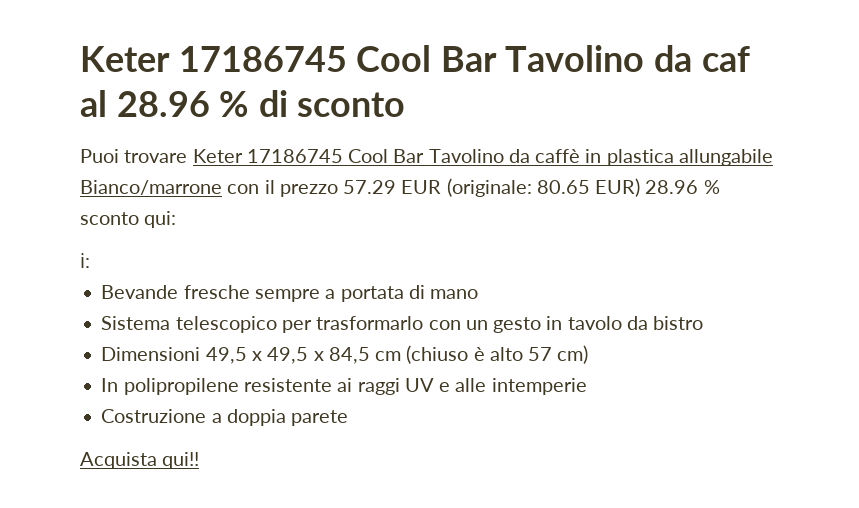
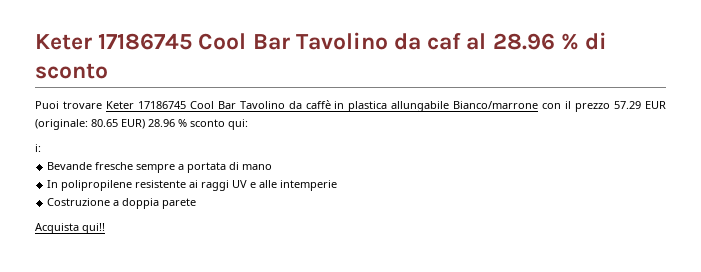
- Sistema telescopico per trasformarlo con un gesto in tavolo da bistro
- Dimensioni 49,5 x 49,5 x 84,5 cm (chiuso è alto 57 cm)

